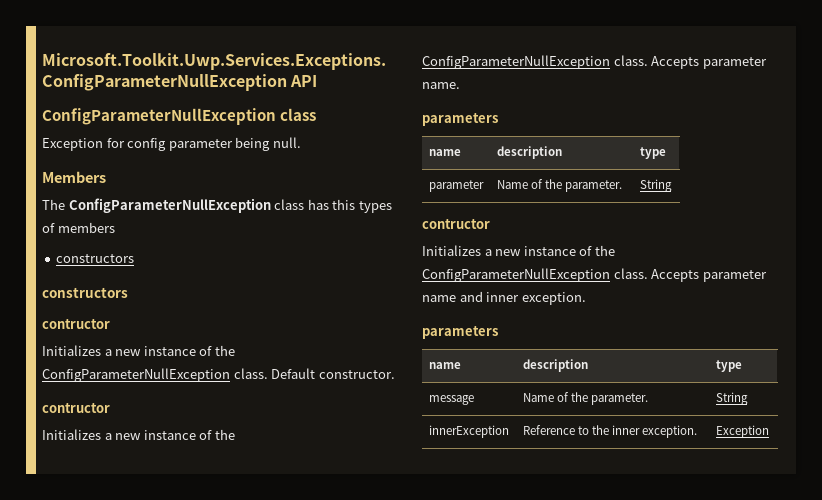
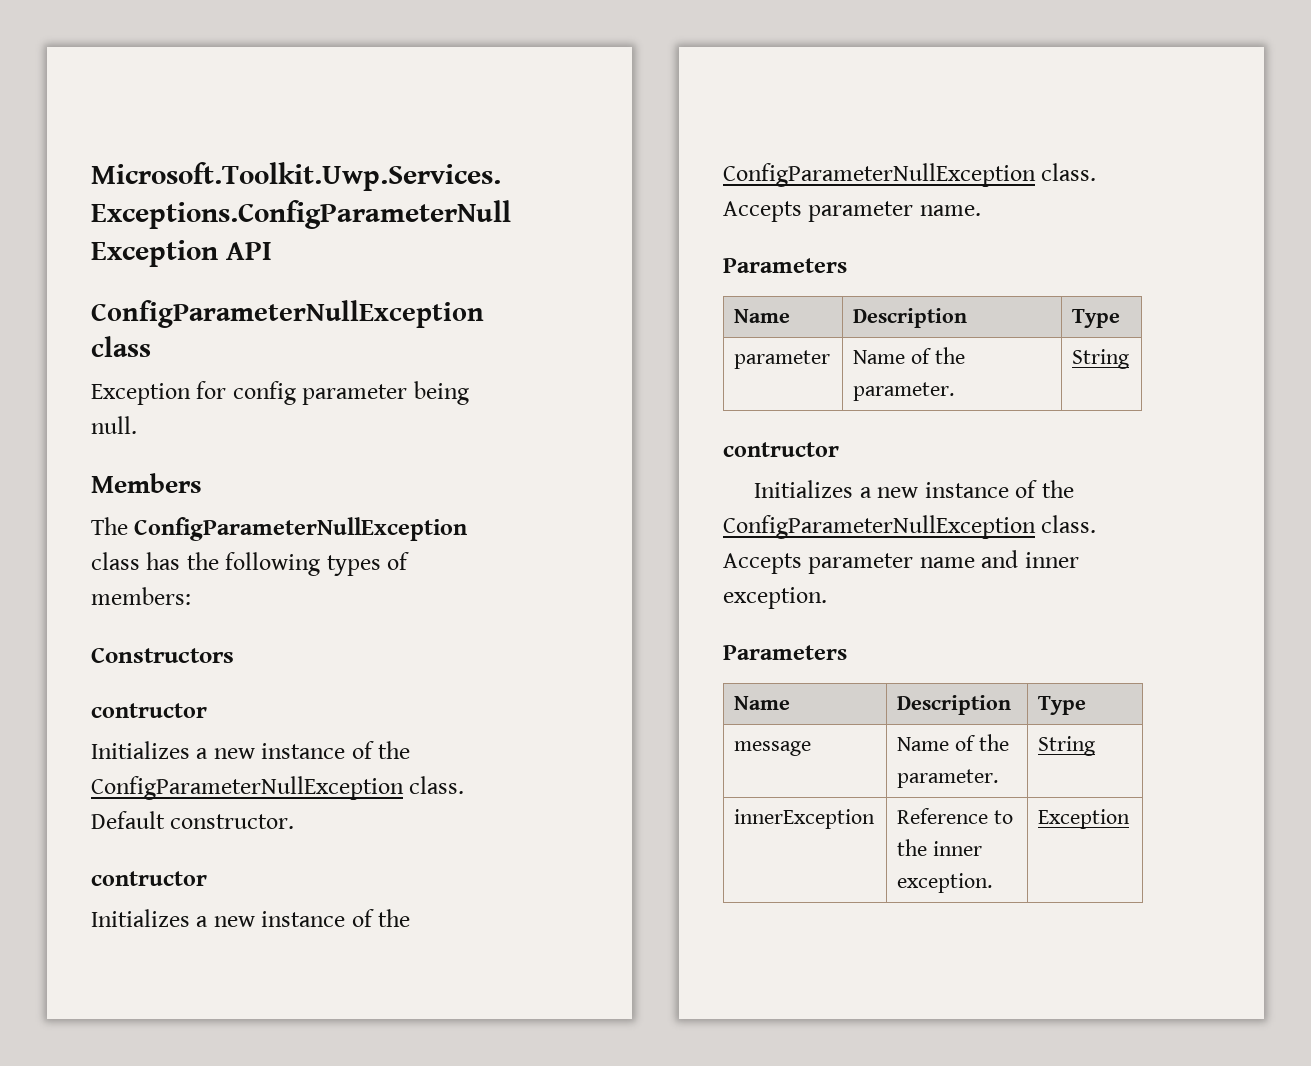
- The ConfigParameterNullException class has this types of members
- constructors
- constructors
+ The ConfigParameterNullException class has the following types of members:
+ Constructors
  Accepts parameter name.
- parameters
- name | description | type
+ Parameters
+ Name | Description | Type
  Accepts parameter name and inner exception.
- parameters
- name | description | type
+ Parameters
+ Name | Description | Type

